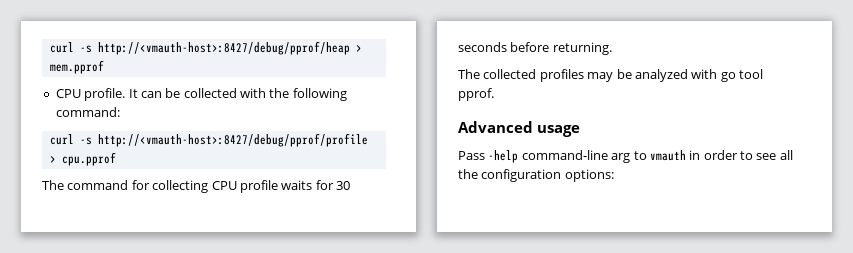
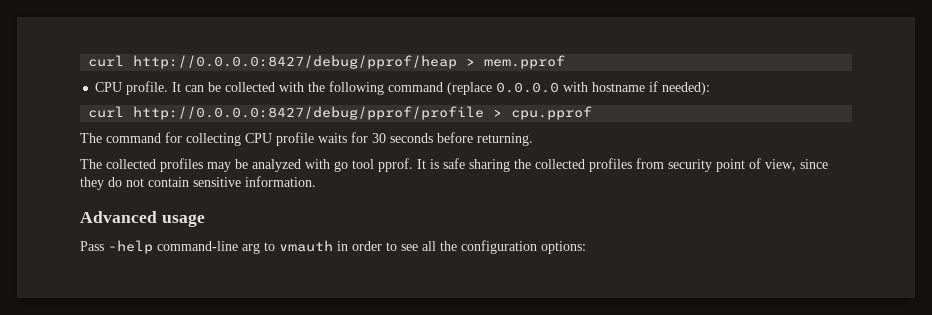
- curl -s http://<vmauth-host>:8427/debug/pprof/heap > mem.pprof
+ curl http://0.0.0.0:8427/debug/pprof/heap > mem.pprof
- It can be collected with the following command:
- curl -s http://<vmauth-host>:8427/debug/pprof/profile > cpu.pprof
+ It can be collected with the following command (replace 0.0.0.0 with hostname if needed):
+ curl http://0.0.0.0:8427/debug/pprof/profile > cpu.pprof
+ It is safe sharing the collected profiles from security point of view, since they do not contain sensitive information.

